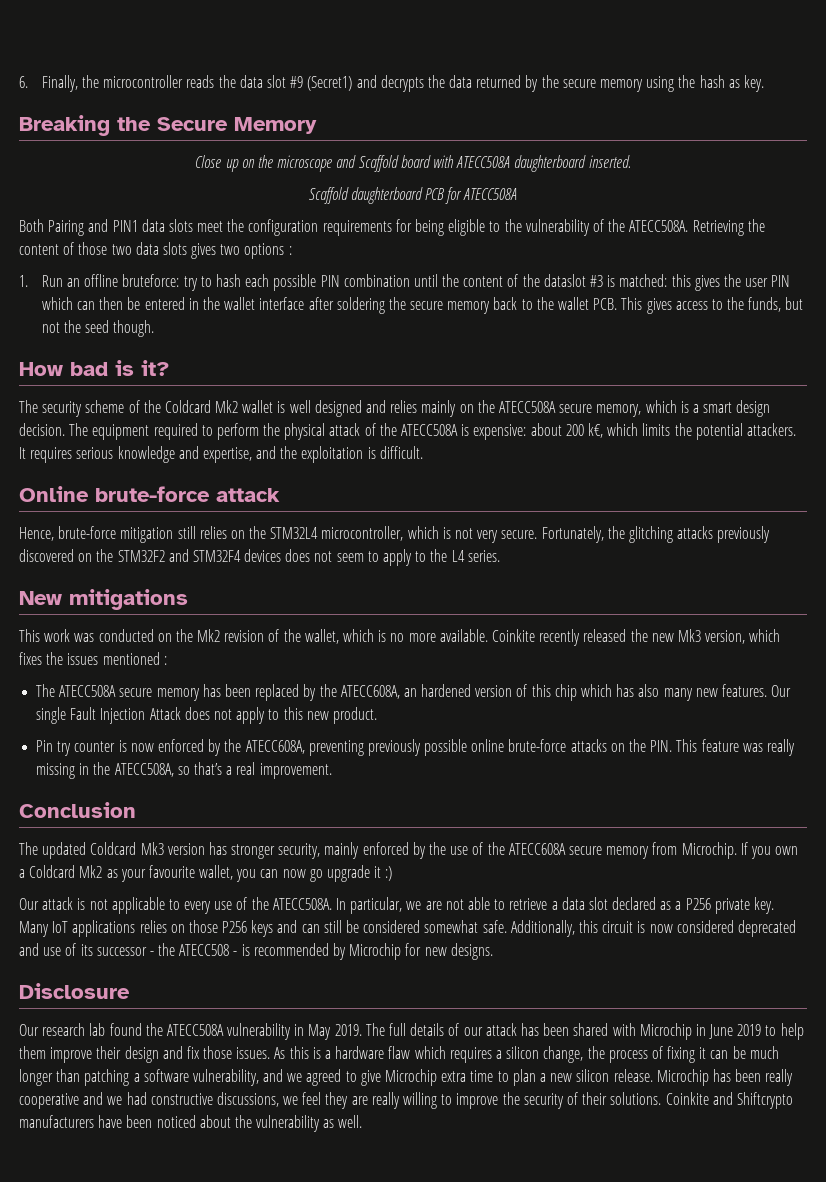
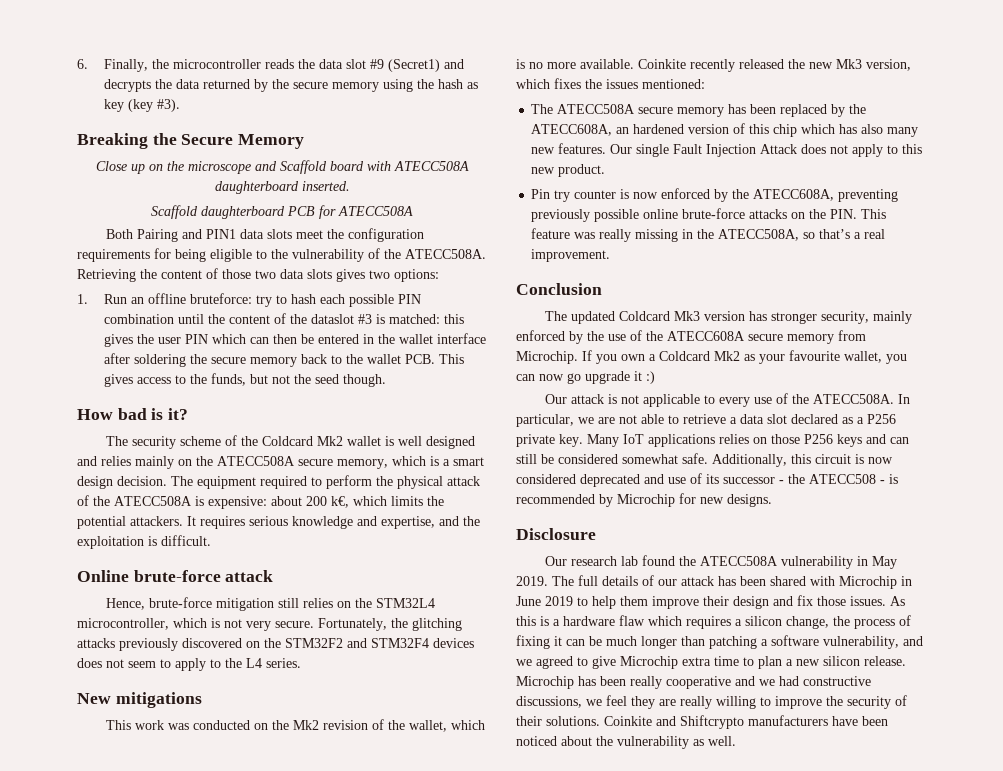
- 6. Finally, the microcontroller reads the data slot #9 (Secret1) and decrypts the data returned by the secure memory using the hash as key.
+ 6. Finally, the microcontroller reads the data slot #9 (Secret1) and decrypts the data returned by the secure memory using the hash as key (key #3).
- Retrieving the content of those two data slots gives two options :
+ Retrieving the content of those two data slots gives two options:
- Coinkite recently released the new Mk3 version, which fixes the issues mentioned :
+ Coinkite recently released the new Mk3 version, which fixes the issues mentioned:

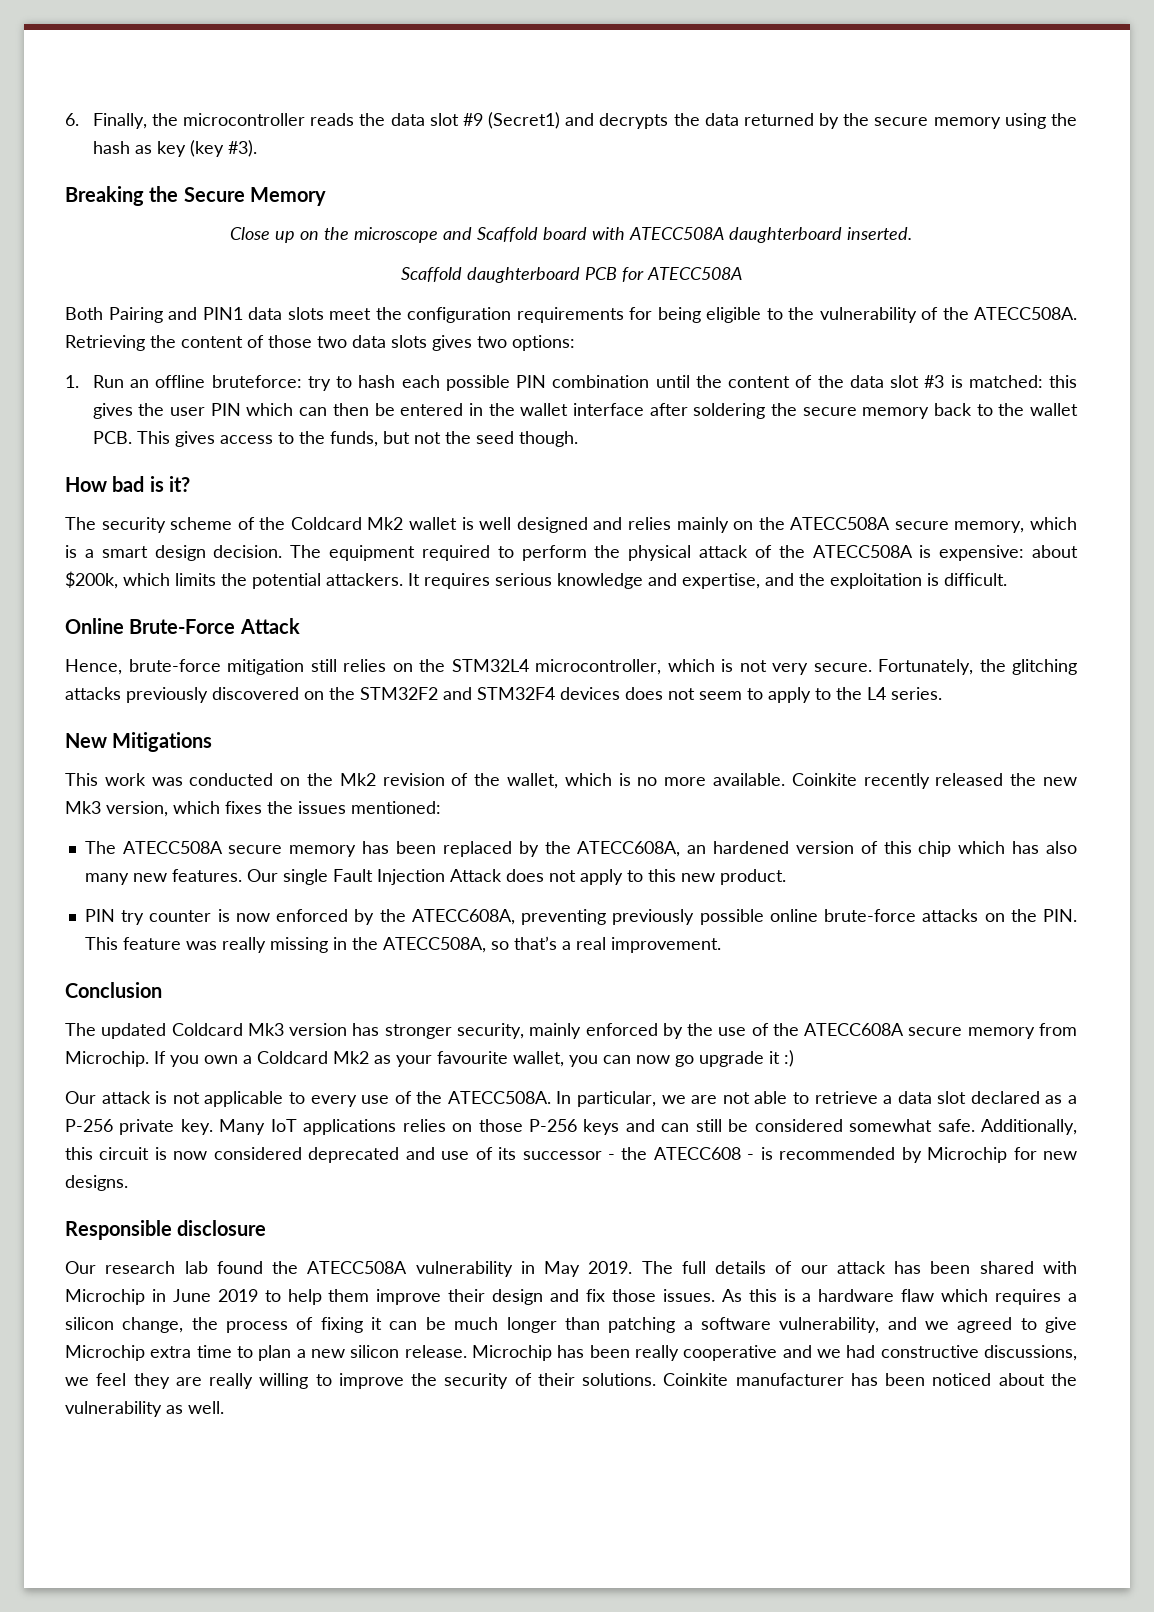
- 1. Run an offline bruteforce: try to hash each possible PIN combination until the content of the dataslot #3 is matched: this gives the user PIN which can then be entered in the wallet interface after soldering the secure memory back to the wallet PCB. This gives access to the funds, but not the seed though.
+ 1. Run an offline bruteforce: try to hash each possible PIN combination until the content of the data slot #3 is matched: this gives the user PIN which can then be entered in the wallet interface after soldering the secure memory back to the wallet PCB. This gives access to the funds, but not the seed though.
- The equipment required to perform the physical attack of the ATECC508A is expensive: about 200 k€, which limits the potential attackers.
+ The equipment required to perform the physical attack of the ATECC508A is expensive: about $200k, which limits the potential attackers.
- Online brute-force attack
+ Online Brute-Force Attack
- New mitigations
+ New Mitigations
- Pin try counter is now enforced by the ATECC608A, preventing previously possible online brute-force attacks on the PIN. This feature was really missing in the ATECC508A, so that’s a real improvement.
+ PIN try counter is now enforced by the ATECC608A, preventing previously possible online brute-force attacks on the PIN. This feature was really missing in the ATECC508A, so that’s a real improvement.
- In particular, we are not able to retrieve a data slot declared as a P256 private key.
+ In particular, we are not able to retrieve a data slot declared as a P-256 private key.
- Many IoT applications relies on those P256 keys and can still be considered somewhat safe.
+ Many IoT applications relies on those P-256 keys and can still be considered somewhat safe.
- Additionally, this circuit is now considered deprecated and use of its successor - the ATECC508 - is recommended by Microchip for new designs.
+ Additionally, this circuit is now considered deprecated and use of its successor - the ATECC608 - is recommended by Microchip for new designs.
- Disclosure
+ Responsible disclosure
- Coinkite and Shiftcrypto manufacturers have been noticed about the vulnerability as well.
+ Coinkite manufacturer has been noticed about the vulnerability as well.

